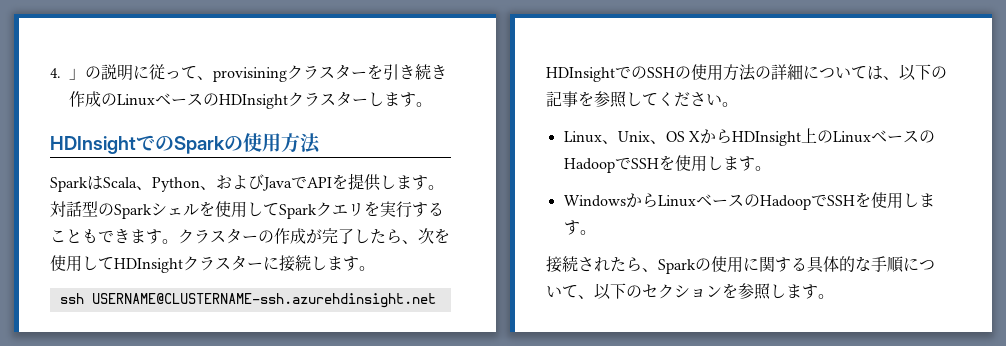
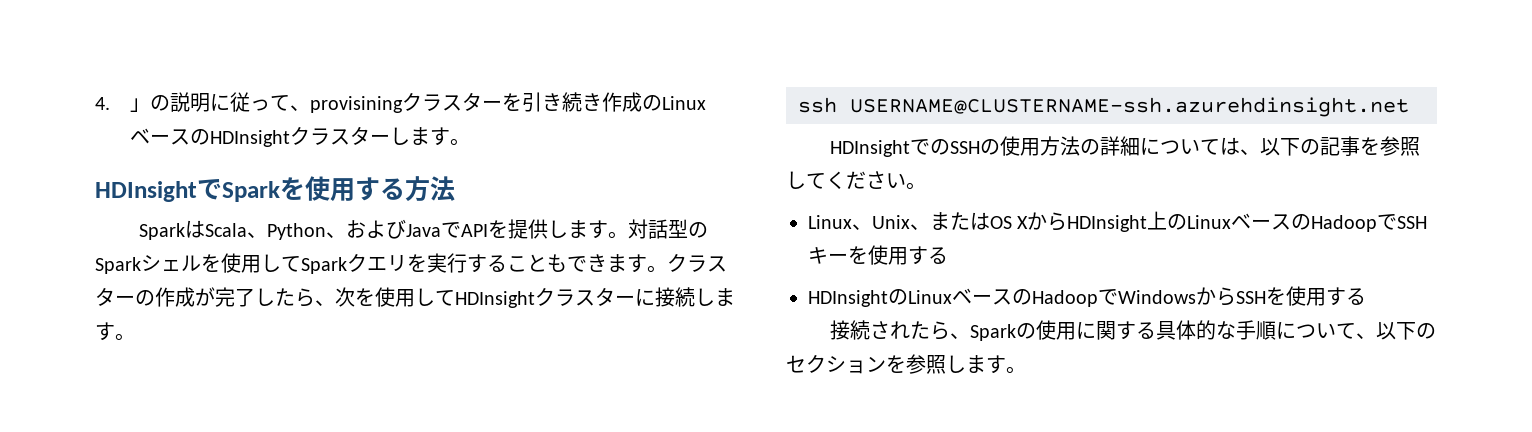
- HDInsightでのSparkの使用方法
+ HDInsightでSparkを使用する方法
- Linux、Unix、OS XからHDInsight上のLinuxベースのHadoopでSSHを使用します。
- WindowsからLinuxベースのHadoopでSSHを使用します。
+ Linux、Unix、またはOS XからHDInsight上のLinuxベースのHadoopでSSHキーを使用する
+ HDInsightのLinuxベースのHadoopでWindowsからSSHを使用する

